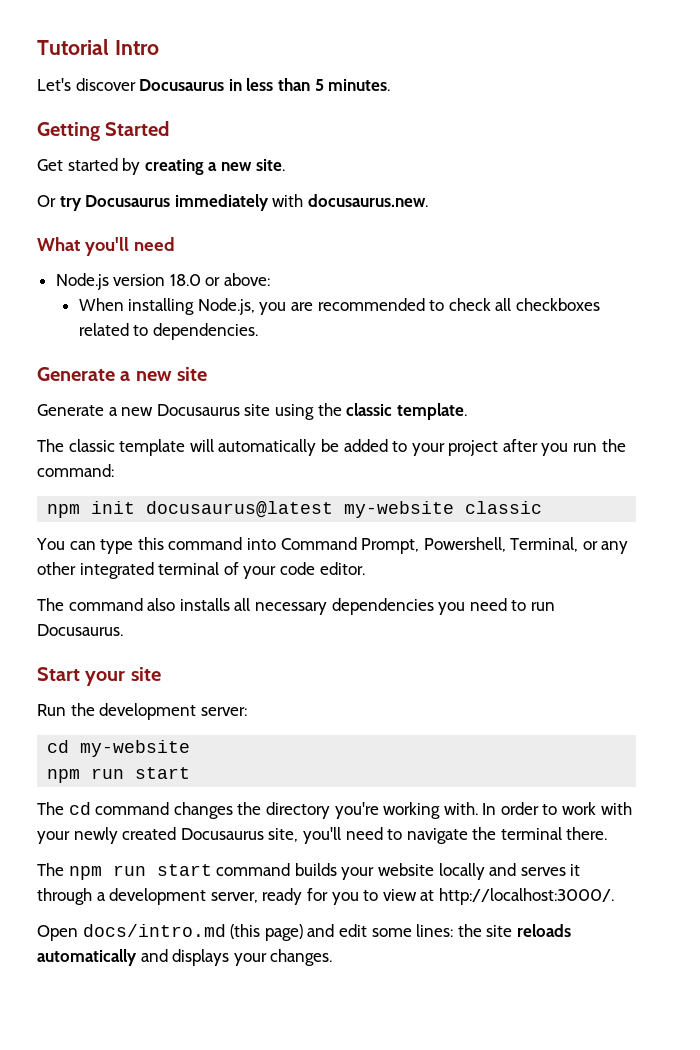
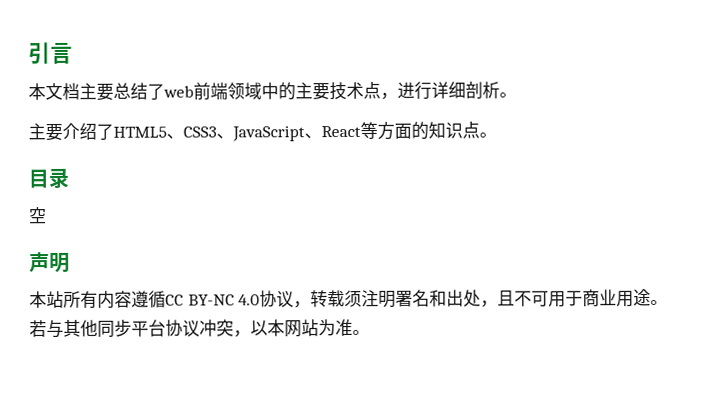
- Tutorial Intro
- Let's discover Docusaurus in less than 5 minutes.
- Getting Started
- Get started by creating a new site.
- Or try Docusaurus immediately with docusaurus.new.
- What you'll need
- Node.js version 18.0 or above:
- When installing Node.js, you are recommended to check all checkboxes related to dependencies.
- Generate a new site
- Generate a new Docusaurus site using the classic template.
- The classic template will automatically be added to your project after you run the command:
- npm init docusaurus@latest my-website classic
- You can type this command into Command Prompt, Powershell, Terminal, or any other integrated terminal of your code editor.
- The command also installs all necessary dependencies you need to run Docusaurus.
- Start your site
- Run the development server:
- cd my-website
- npm run start
- The cd command changes the directory you're working with. In order to work with your newly created Docusaurus site, you'll need to navigate the terminal there.
- The npm run start command builds your website locally and serves it through a development server, ready for you to view at http://localhost:3000/.
- Open docs/intro.md (this page) and edit some lines: the site reloads automatically and displays your changes.
+ 引言
+ 本文档主要总结了web前端领域中的主要技术点，进行详细剖析。
+ 主要介绍了HTML5、CSS3、JavaScript、React等方面的知识点。
+ 目录
+ 空
+ 声明
+ 本站所有内容遵循CC BY-NC 4.0协议，转载须注明署名和出处，且不可用于商业用途。若与其他同步平台协议冲突，以本网站为准。

